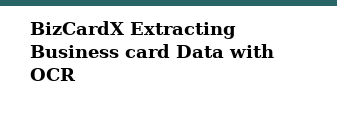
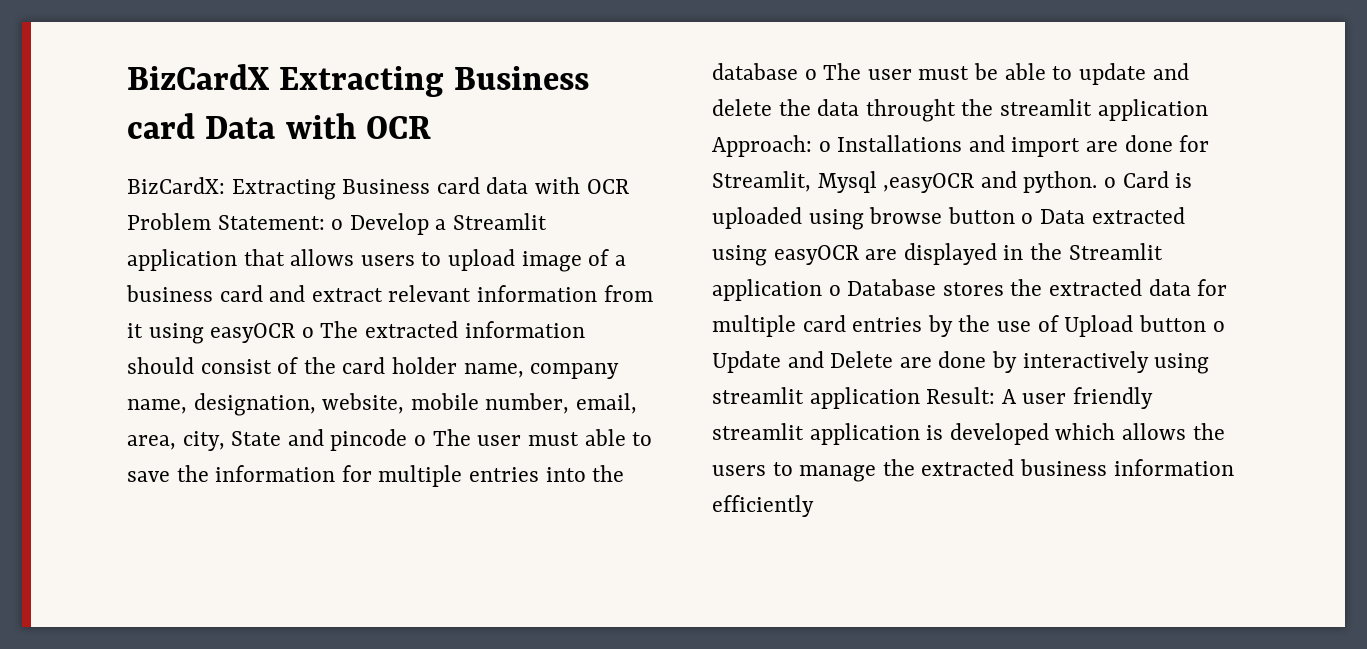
+ BizCardX: Extracting Business card data with OCR Problem Statement: o Develop a Streamlit application that allows users to upload image of a business card and extract relevant information from it using easyOCR o The extracted information should consist of the card holder name, company name, designation, website, mobile number, email, area, city, State and pincode o The user must able to save the information for multiple entries into the database o The user must be able to update and delete the data throught the streamlit application Approach: o Installations and import are done for Streamlit, Mysql ,easyOCR and python. o Card is uploaded using browse button o Data extracted using easyOCR are displayed in the Streamlit application o Database stores the extracted data for multiple card entries by the use of Upload button o Update and Delete are done by interactively using streamlit application Result: A user friendly streamlit application is developed which allows the users to manage the extracted business information efficiently

